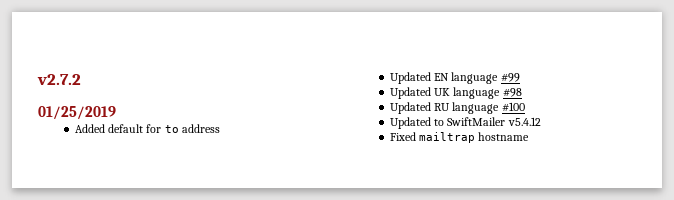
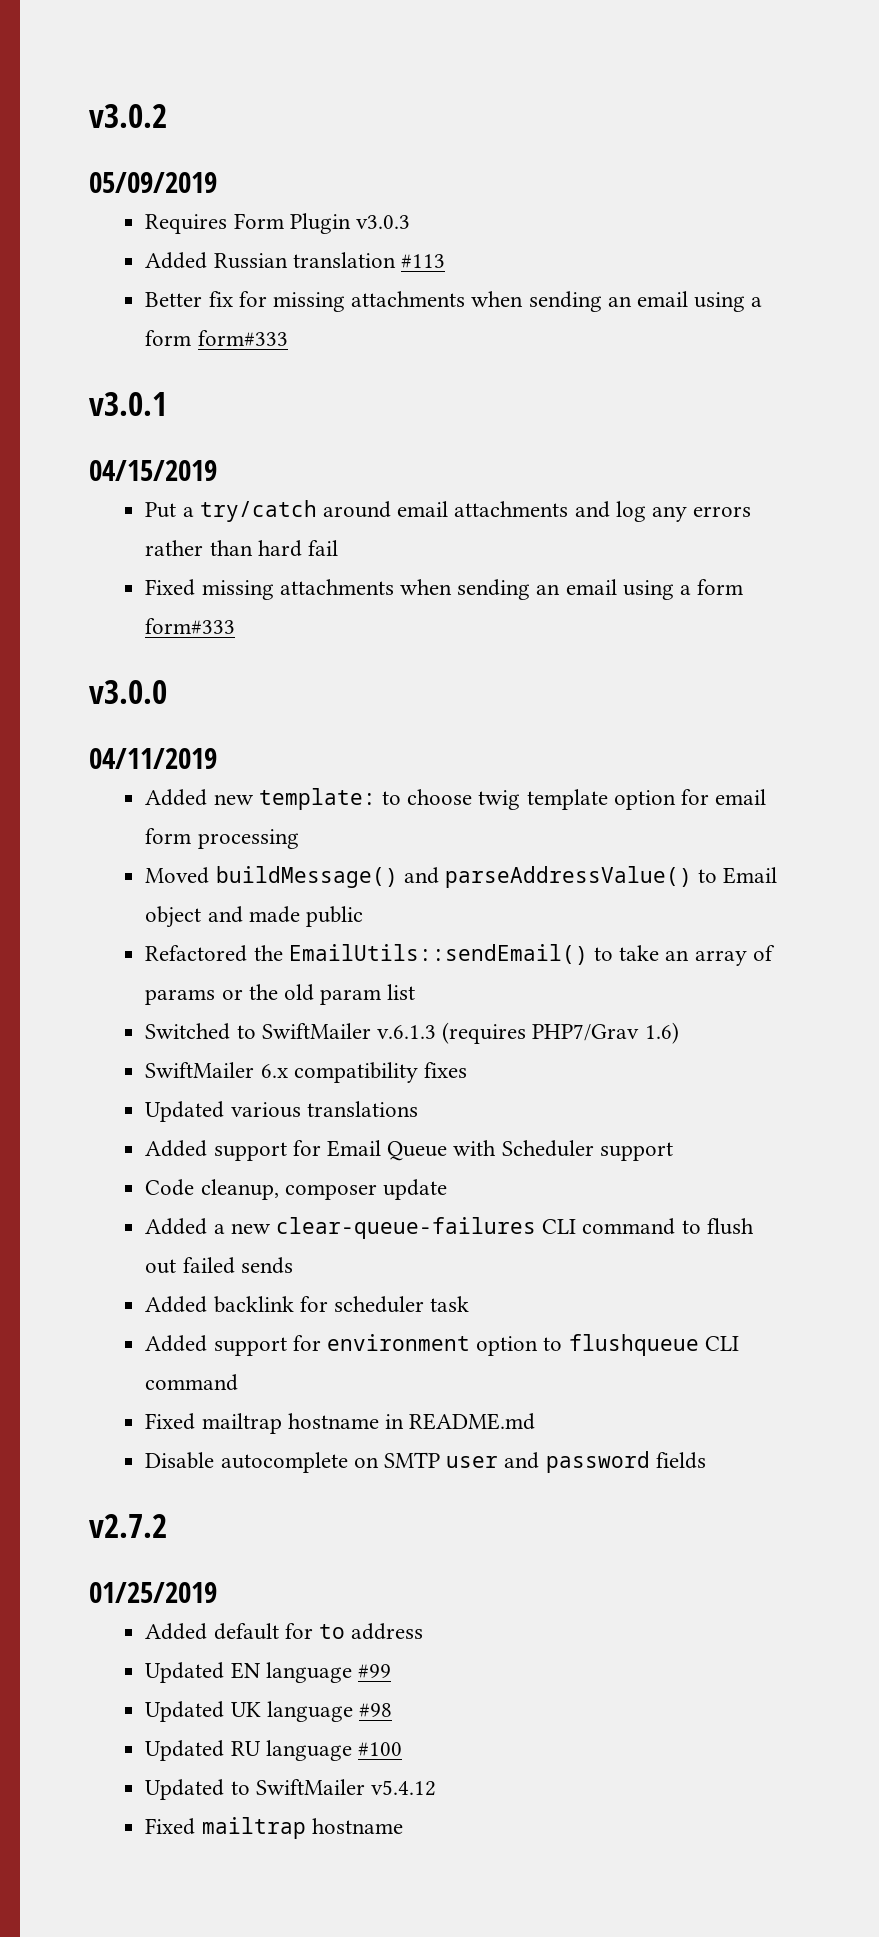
+ v3.0.2
+ 05/09/2019
+ Requires Form Plugin v3.0.3
+ Added Russian translation #113
+ Better fix for missing attachments when sending an email using a form form#333
+ v3.0.1
+ 04/15/2019
+ Put a try/catch around email attachments and log any errors rather than hard fail
+ Fixed missing attachments when sending an email using a form form#333
+ v3.0.0
+ 04/11/2019
+ Added new template: to choose twig template option for email form processing
+ Moved buildMessage() and parseAddressValue() to Email object and made public
+ Refactored the EmailUtils::sendEmail() to take an array of params or the old param list
+ Switched to SwiftMailer v.6.1.3 (requires PHP7/Grav 1.6)
+ SwiftMailer 6.x compatibility fixes
+ Updated various translations
+ Added support for Email Queue with Scheduler support
+ Code cleanup, composer update
+ Added a new clear-queue-failures CLI command to flush out failed sends
+ Added backlink for scheduler task
+ Added support for environment option to flushqueue CLI command
+ Fixed mailtrap hostname in README.md
+ Disable autocomplete on SMTP user and password fields

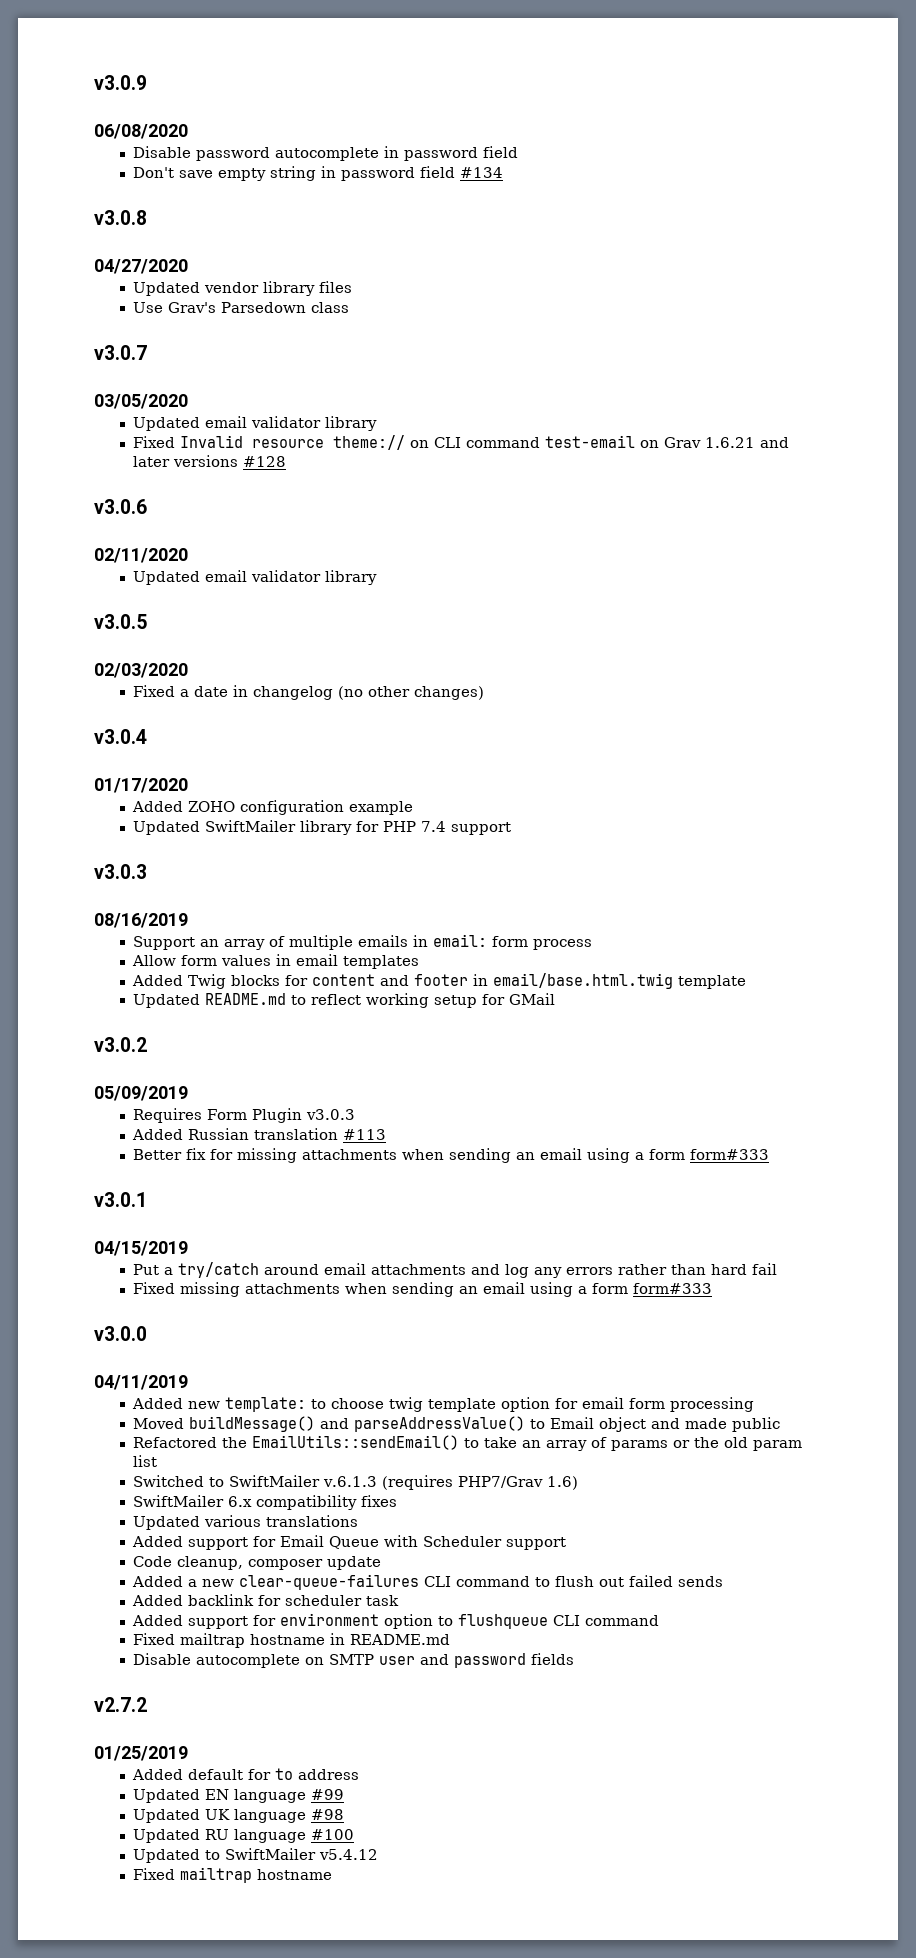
+ v3.0.9
+ 06/08/2020
+ Disable password autocomplete in password field
+ Don't save empty string in password field #134
+ v3.0.8
+ 04/27/2020
+ Updated vendor library files
+ Use Grav's Parsedown class
+ v3.0.7
+ 03/05/2020
+ Updated email validator library
+ Fixed Invalid resource theme:// on CLI command test-email on Grav 1.6.21 and later versions #128
+ v3.0.6
+ 02/11/2020
+ Updated email validator library
+ v3.0.5
+ 02/03/2020
+ Fixed a date in changelog (no other changes)
+ v3.0.4
+ 01/17/2020
+ Added ZOHO configuration example
+ Updated SwiftMailer library for PHP 7.4 support
+ v3.0.3
+ 08/16/2019
+ Support an array of multiple emails in email: form process
+ Allow form values in email templates
+ Added Twig blocks for content and footer in email/base.html.twig template
+ Updated README.md to reflect working setup for GMail

